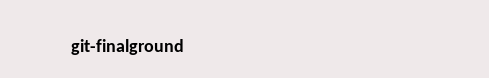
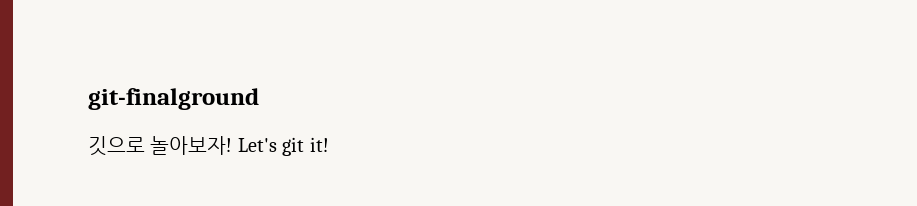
+ 깃으로 놀아보자! Let's git it!

